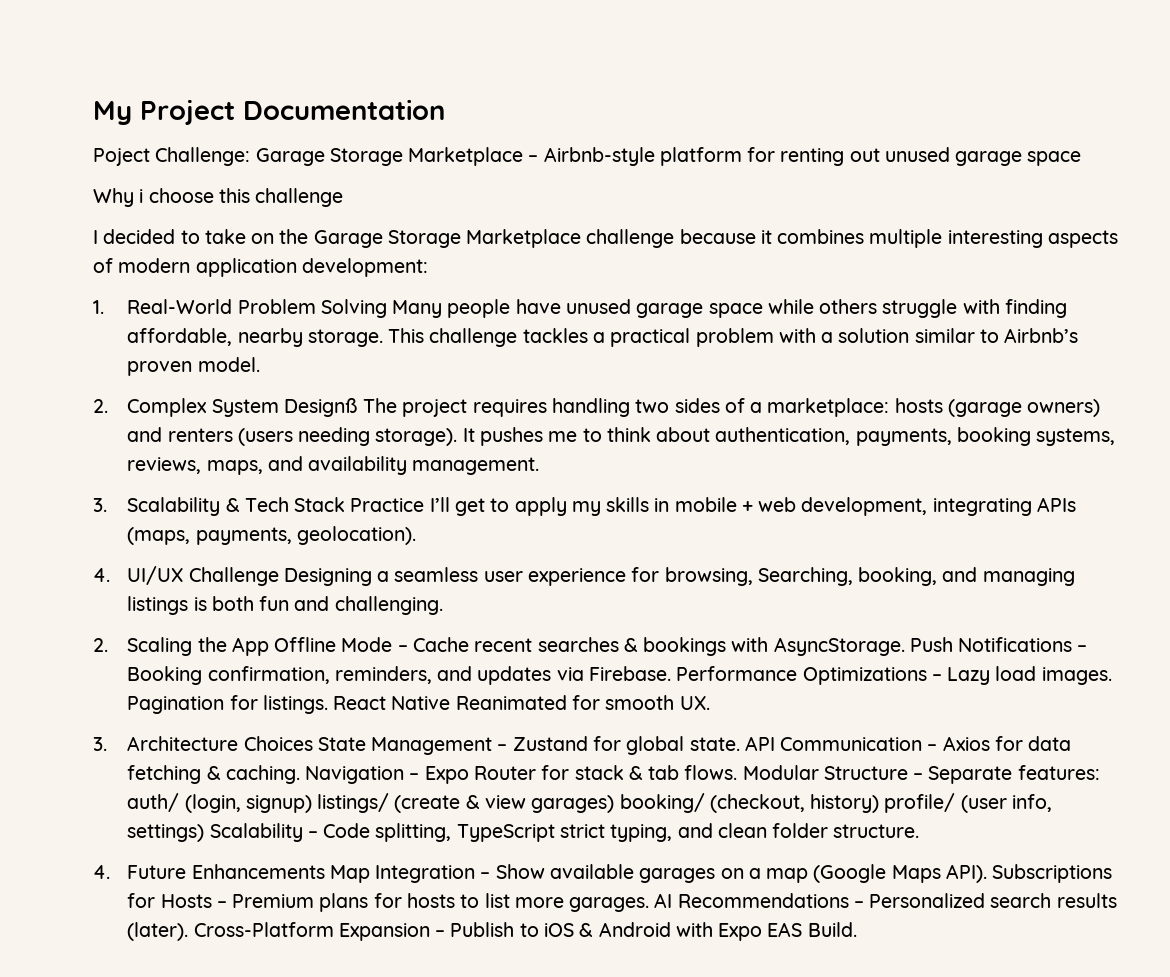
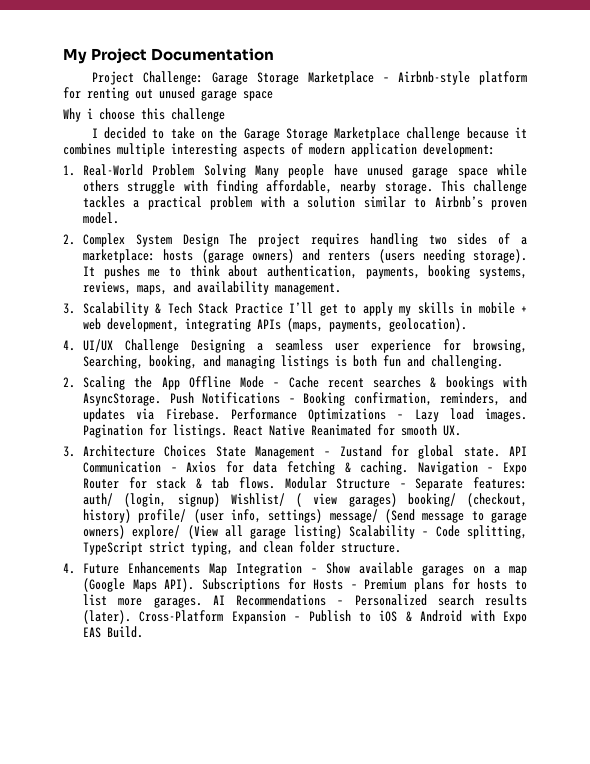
- Poject Challenge: Garage Storage Marketplace – Airbnb-style platform for renting out unused garage space
+ Project Challenge: Garage Storage Marketplace – Airbnb-style platform for renting out unused garage space
- 2. Complex System Designß The project requires handling two sides of a marketplace: hosts (garage owners) and renters (users needing storage).
+ 2. Complex System Design The project requires handling two sides of a marketplace: hosts (garage owners) and renters (users needing storage).
- Modular Structure – Separate features: auth/ (login, signup) listings/ (create & view garages) booking/ (checkout, history) profile/ (user info, settings) Scalability – Code splitting, TypeScript strict typing, and clean folder structure.
+ Modular Structure – Separate features: auth/ (login, signup) Wishlist/ ( view garages) booking/ (checkout, history) profile/ (user info, settings) message/ (Send message to garage owners) explore/ (View all garage listing) Scalability – Code splitting, TypeScript strict typing, and clean folder structure.

